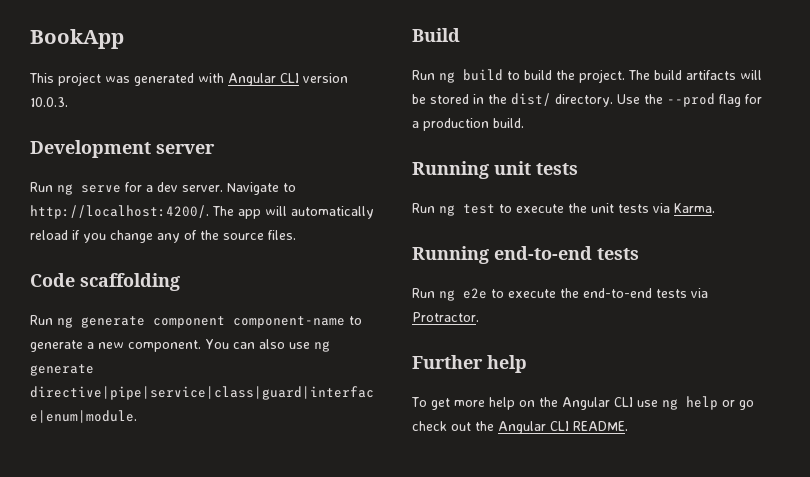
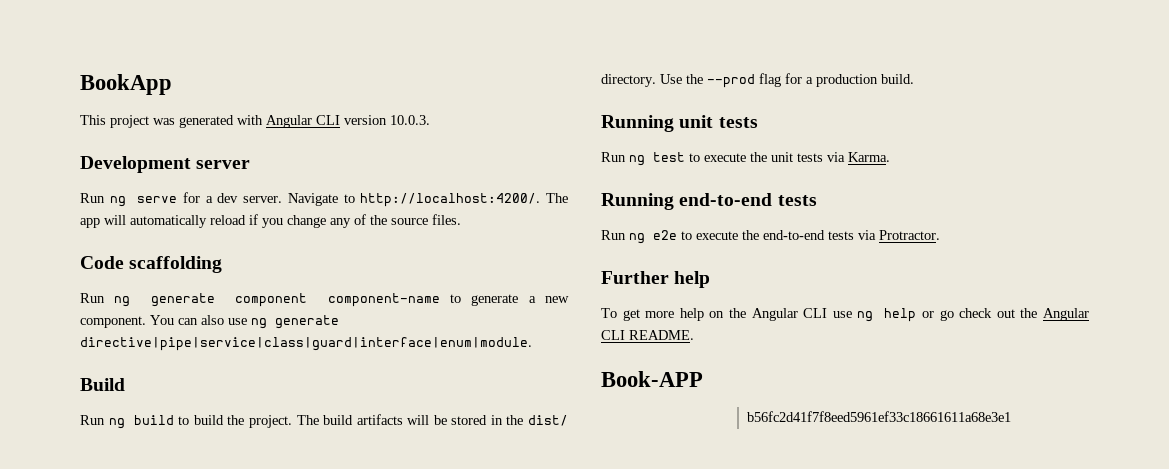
+ Book-APP
+ b56fc2d41f7f8eed5961ef33c18661611a68e3e1

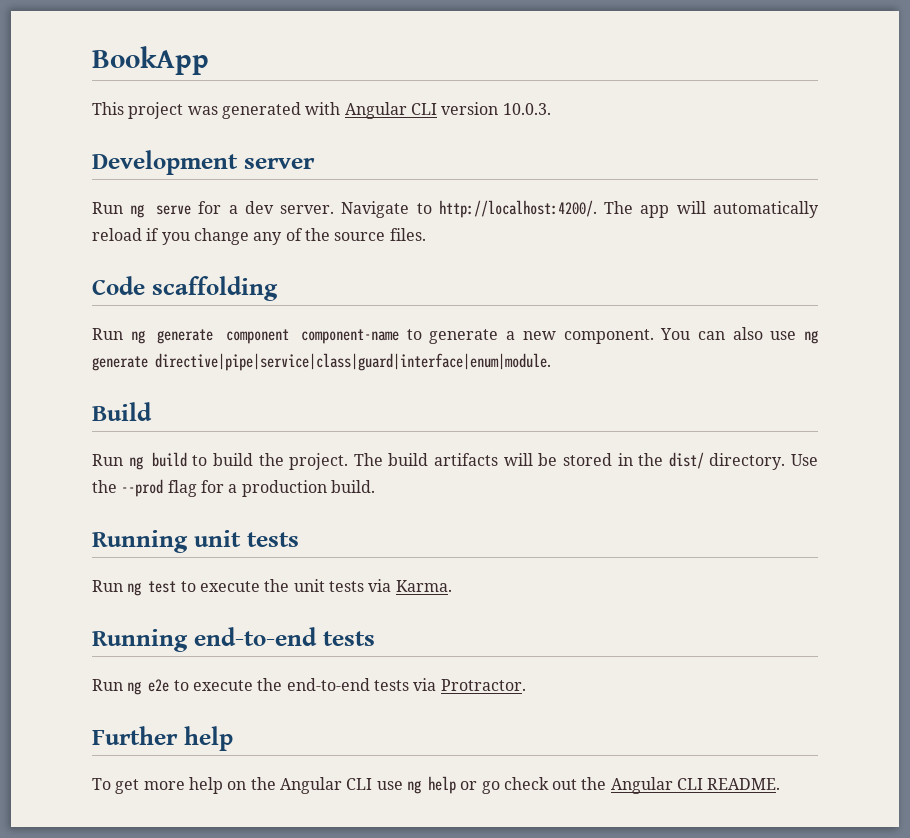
- Book-APP
- b56fc2d41f7f8eed5961ef33c18661611a68e3e1

